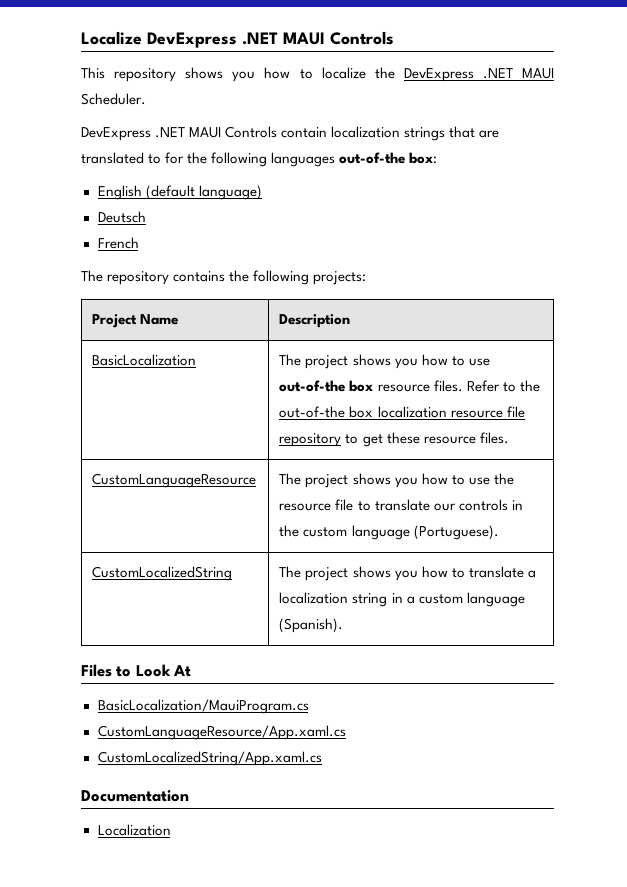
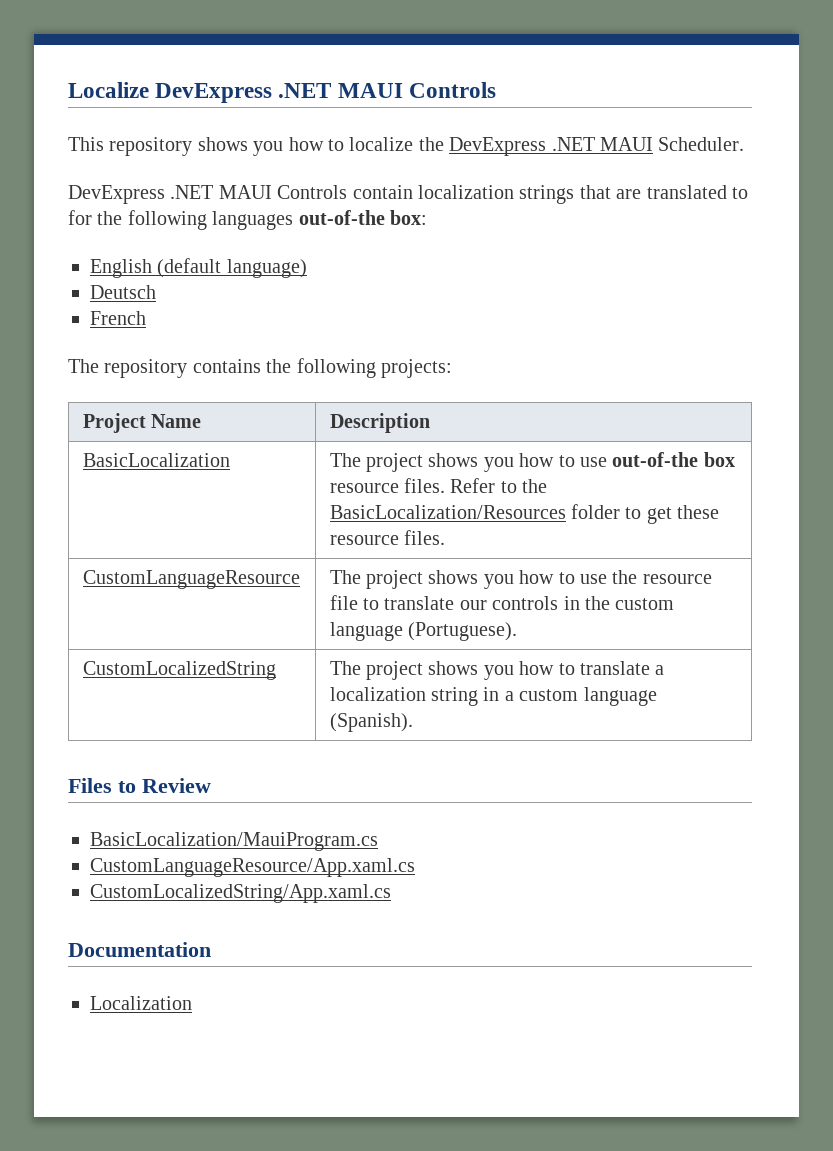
- BasicLocalization | The project shows you how to use out-of-the box resource files. Refer to the out-of-the box localization resource file repository to get these resource files.
+ BasicLocalization | The project shows you how to use out-of-the box resource files. Refer to the BasicLocalization/Resources folder to get these resource files.
- Files to Look At
+ Files to Review

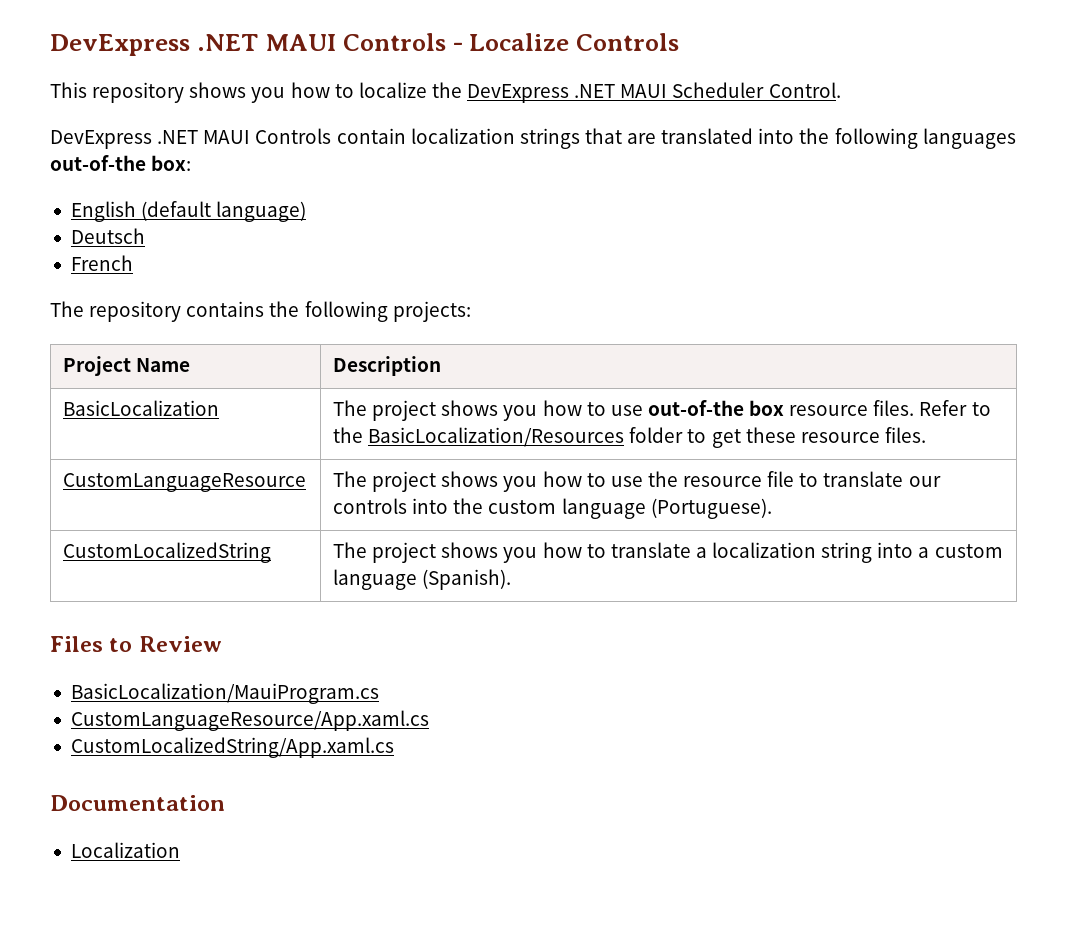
- Localize DevExpress .NET MAUI Controls
+ DevExpress .NET MAUI Controls - Localize Controls
- This repository shows you how to localize the DevExpress .NET MAUI Scheduler.
+ This repository shows you how to localize the DevExpress .NET MAUI Scheduler Control.
- DevExpress .NET MAUI Controls contain localization strings that are translated to for the following languages out-of-the box:
+ DevExpress .NET MAUI Controls contain localization strings that are translated into the following languages out-of-the box:
- CustomLanguageResource | The project shows you how to use the resource file to translate our controls in the custom language (Portuguese).
+ CustomLanguageResource | The project shows you how to use the resource file to translate our controls into the custom language (Portuguese).
- CustomLocalizedString | The project shows you how to translate a localization string in a custom language (Spanish).
+ CustomLocalizedString | The project shows you how to translate a localization string into a custom language (Spanish).

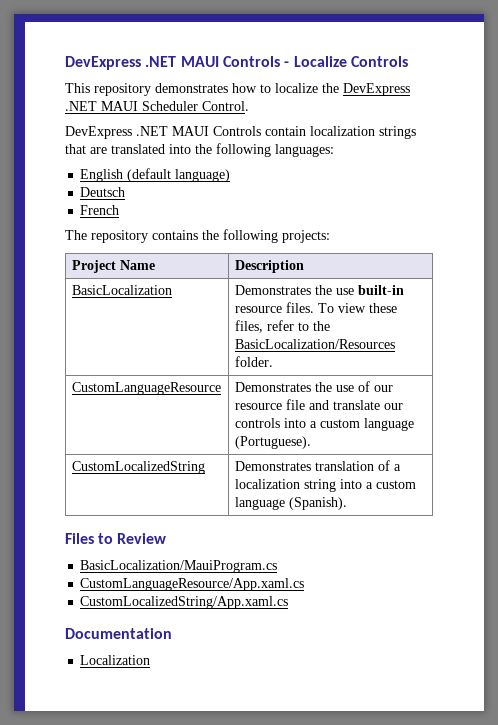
- This repository shows you how to localize the DevExpress .NET MAUI Scheduler Control.
+ This repository demonstrates how to localize the DevExpress .NET MAUI Scheduler Control.
- DevExpress .NET MAUI Controls contain localization strings that are translated into the following languages out-of-the box:
+ DevExpress .NET MAUI Controls contain localization strings that are translated into the following languages:
- BasicLocalization | The project shows you how to use out-of-the box resource files. Refer to the BasicLocalization/Resources folder to get these resource files.
- CustomLanguageResource | The project shows you how to use the resource file to translate our controls into the custom language (Portuguese).
+ BasicLocalization | Demonstrates the use built-in resource files. To view these files, refer to the BasicLocalization/Resources folder.
+ CustomLanguageResource | Demonstrates the use of our resource file and translate our controls into a custom language (Portuguese).
- CustomLocalizedString | The project shows you how to translate a localization string into a custom language (Spanish).
+ CustomLocalizedString | Demonstrates translation of a localization string into a custom language (Spanish).

